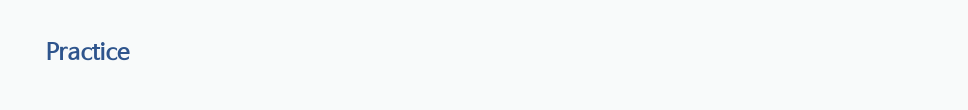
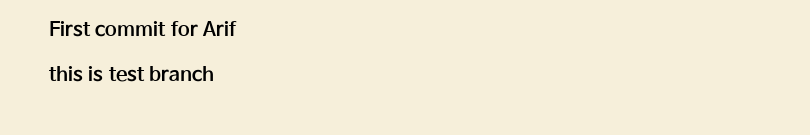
- Practice
+ First commit for Arif
+ this is test branch

